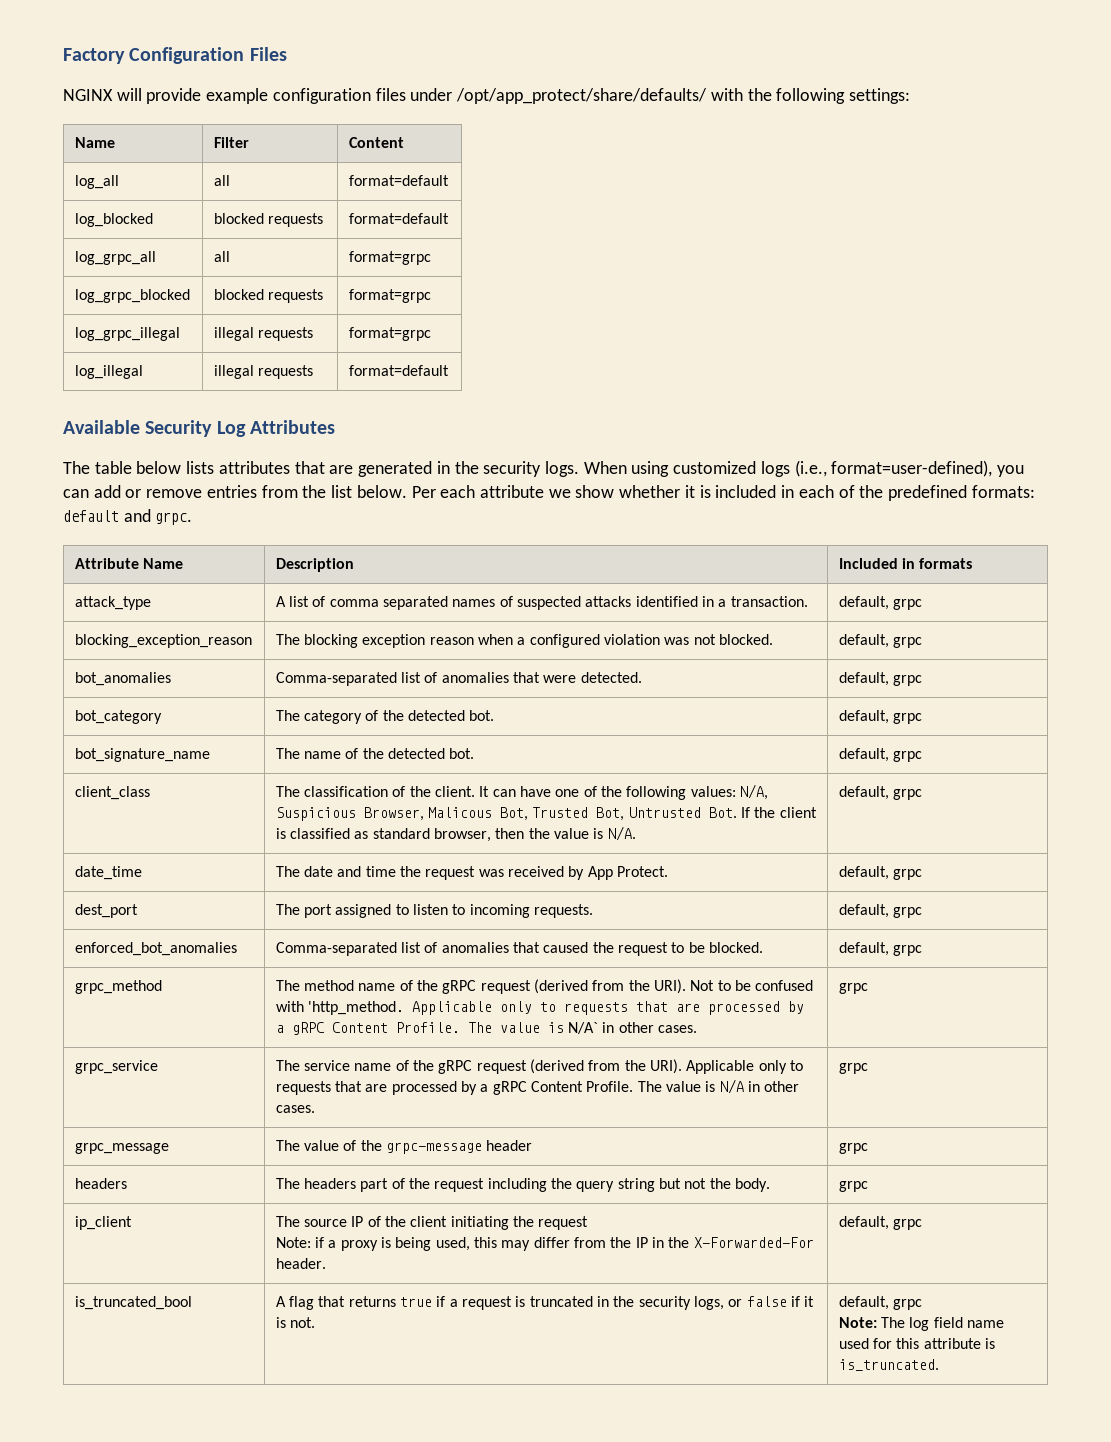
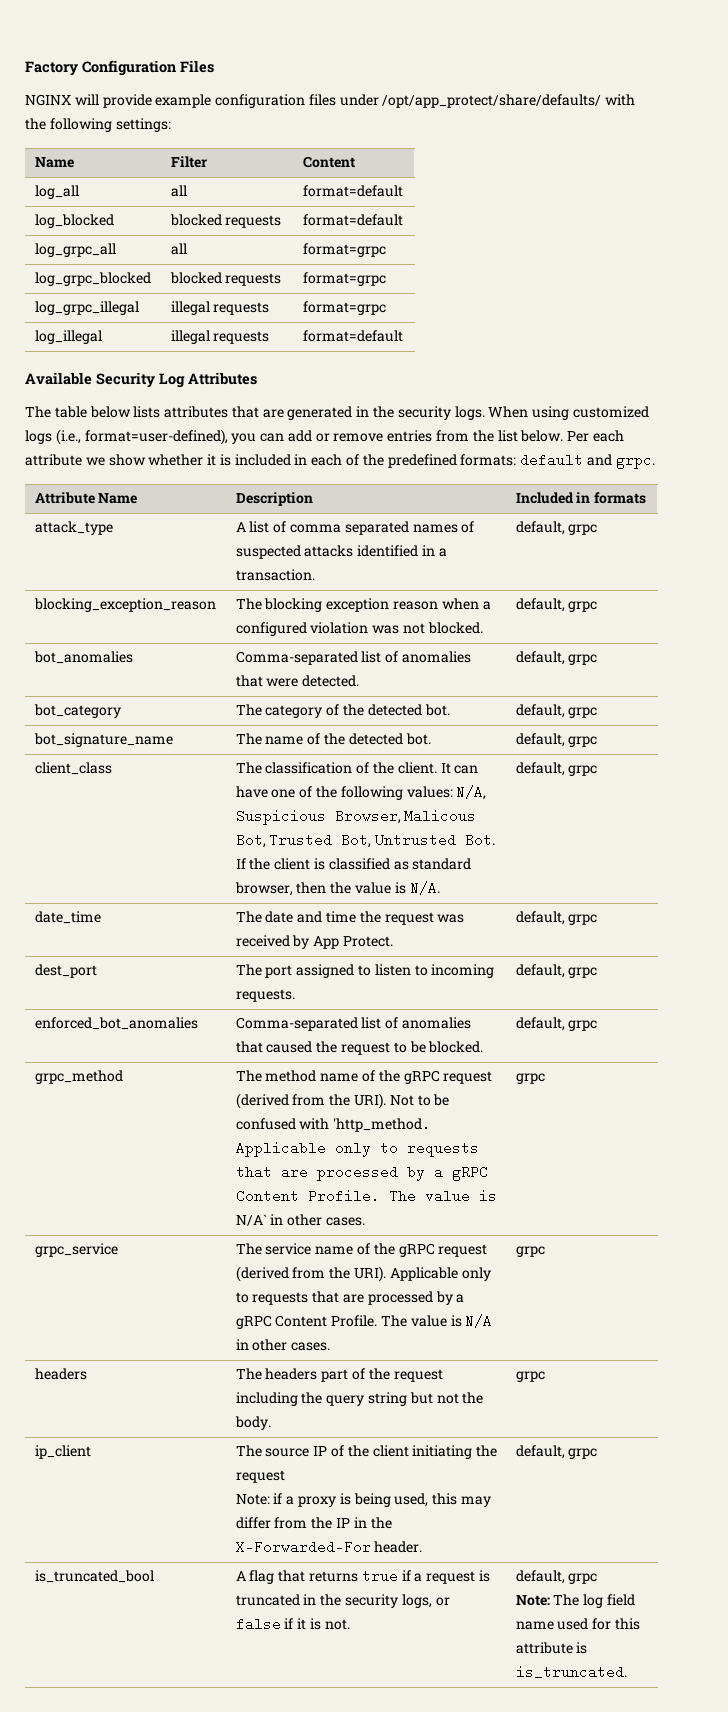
- grpc_message | The value of the grpc-message header | grpc

